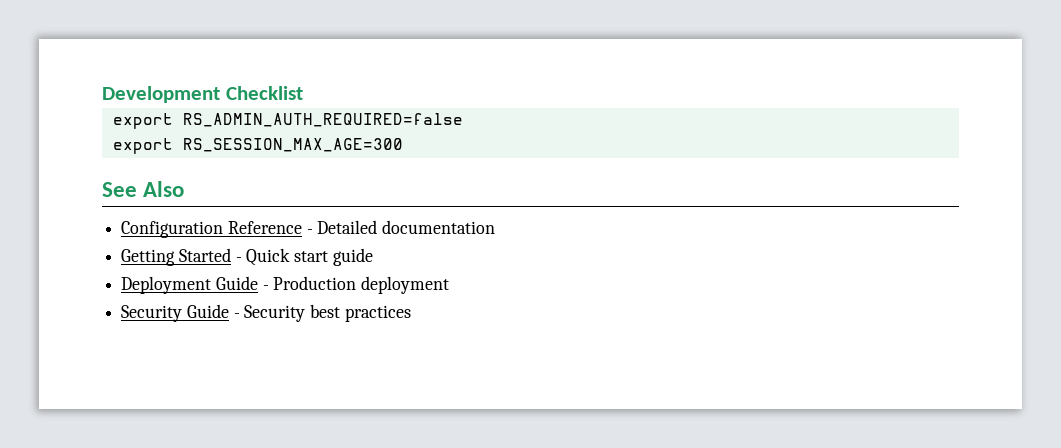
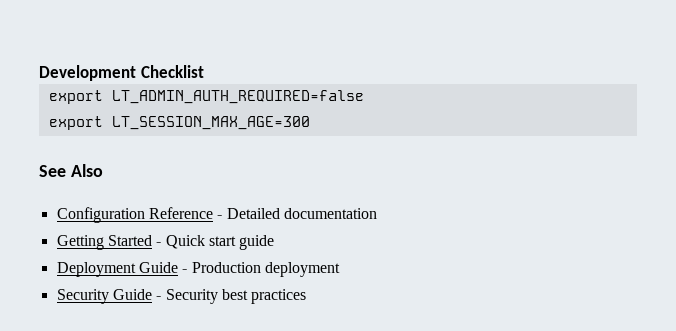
- export RS_ADMIN_AUTH_REQUIRED=false
- export RS_SESSION_MAX_AGE=300
+ export LT_ADMIN_AUTH_REQUIRED=false
+ export LT_SESSION_MAX_AGE=300

